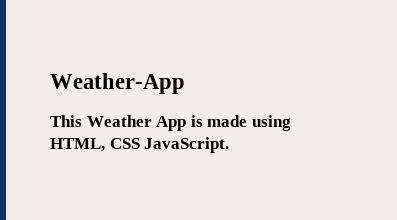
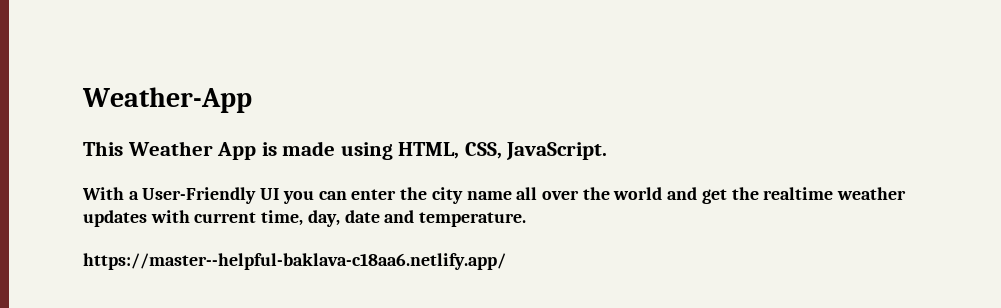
- This Weather App is made using HTML, CSS JavaScript.
+ This Weather App is made using HTML, CSS, JavaScript.
+ With a User-Friendly UI you can enter the city name all over the world and get the realtime weather updates with current time, day, date and temperature.
+ https://master--helpful-baklava-c18aa6.netlify.app/

